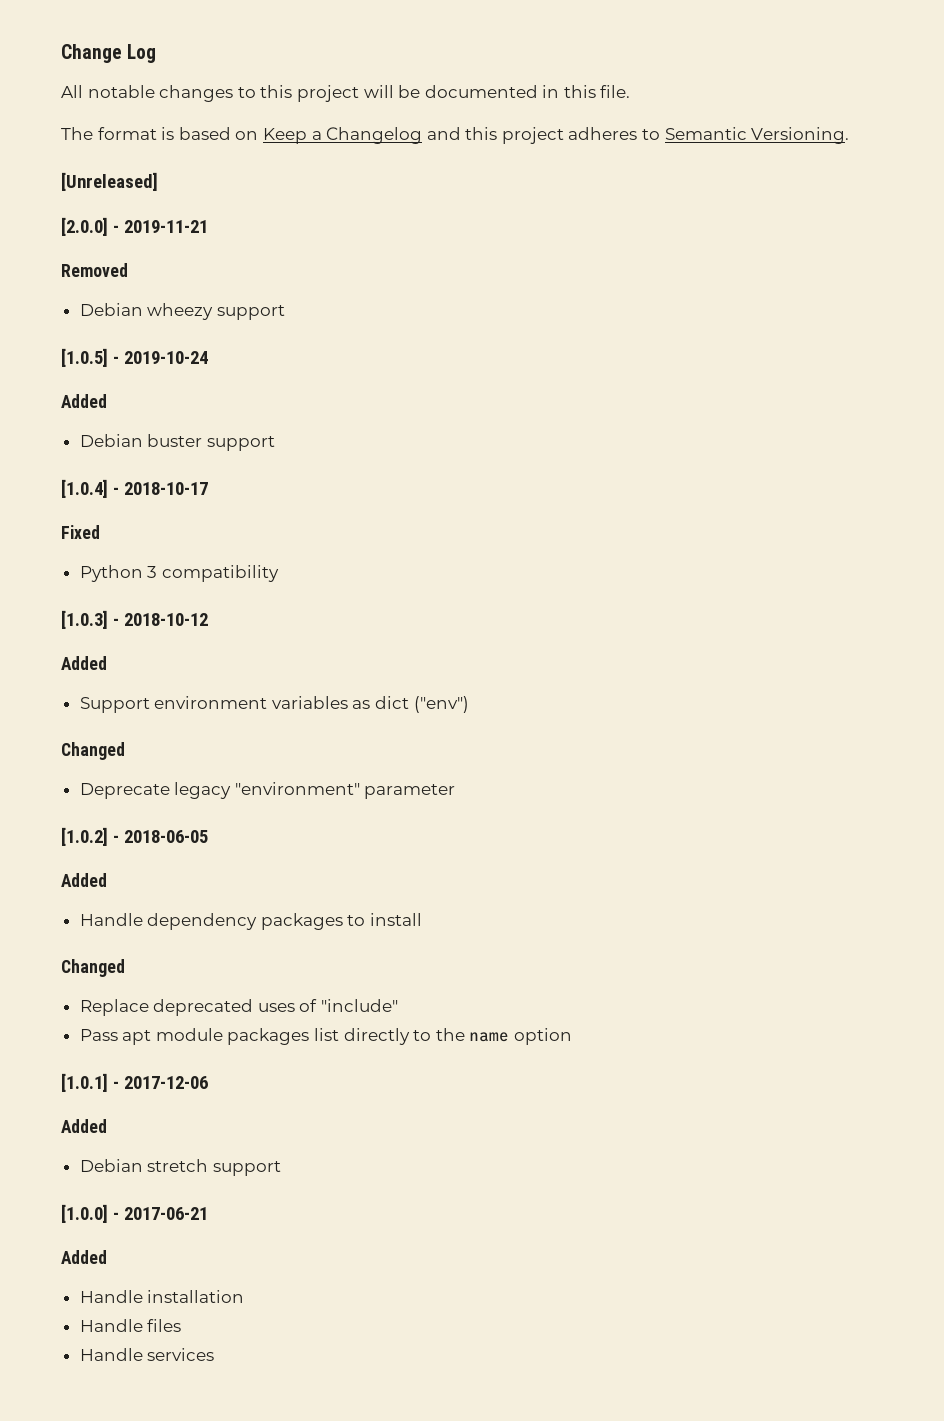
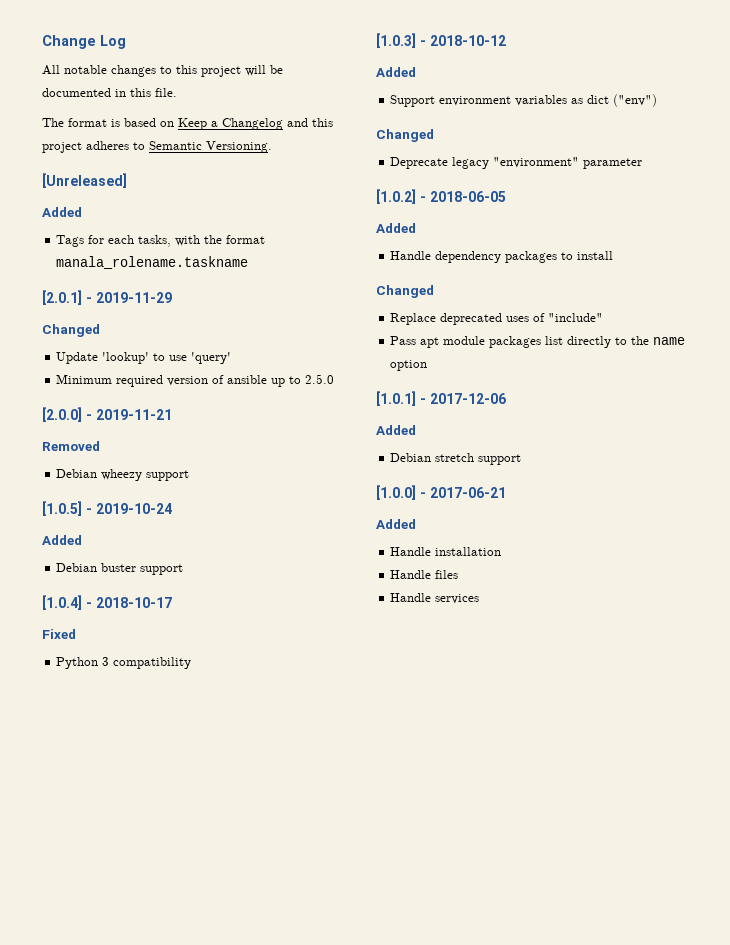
  [Unreleased]
+ Added
+ Tags for each tasks, with the format manala_rolename.taskname
+ [2.0.1] - 2019-11-29
+ Changed
+ Update 'lookup' to use 'query'
+ Minimum required version of ansible up to 2.5.0

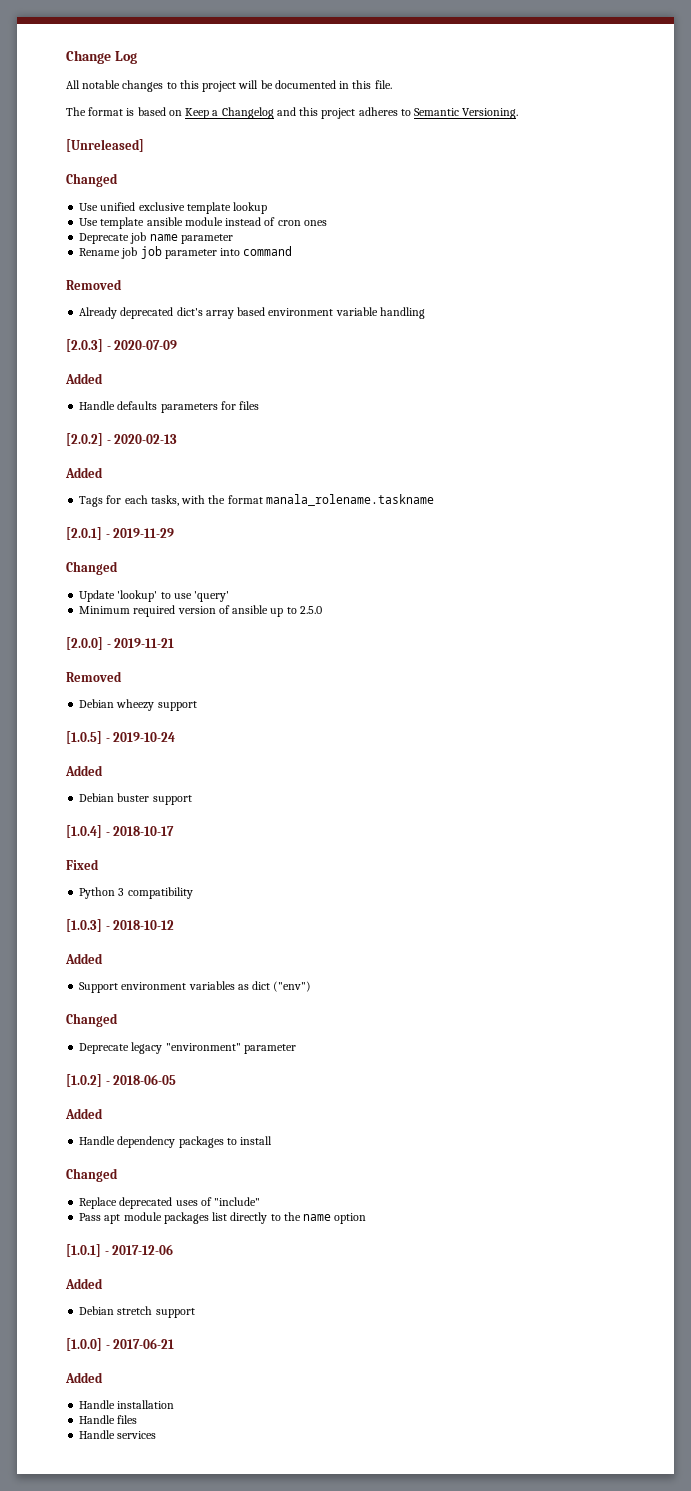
  [Unreleased]
+ Changed
+ Use unified exclusive template lookup
+ Use template ansible module instead of cron ones
+ Deprecate job name parameter
+ Rename job job parameter into command
+ Removed
+ Already deprecated dict's array based environment variable handling
+ [2.0.3] - 2020-07-09
+ Added
+ Handle defaults parameters for files
+ [2.0.2] - 2020-02-13

